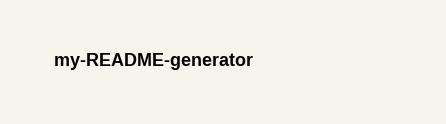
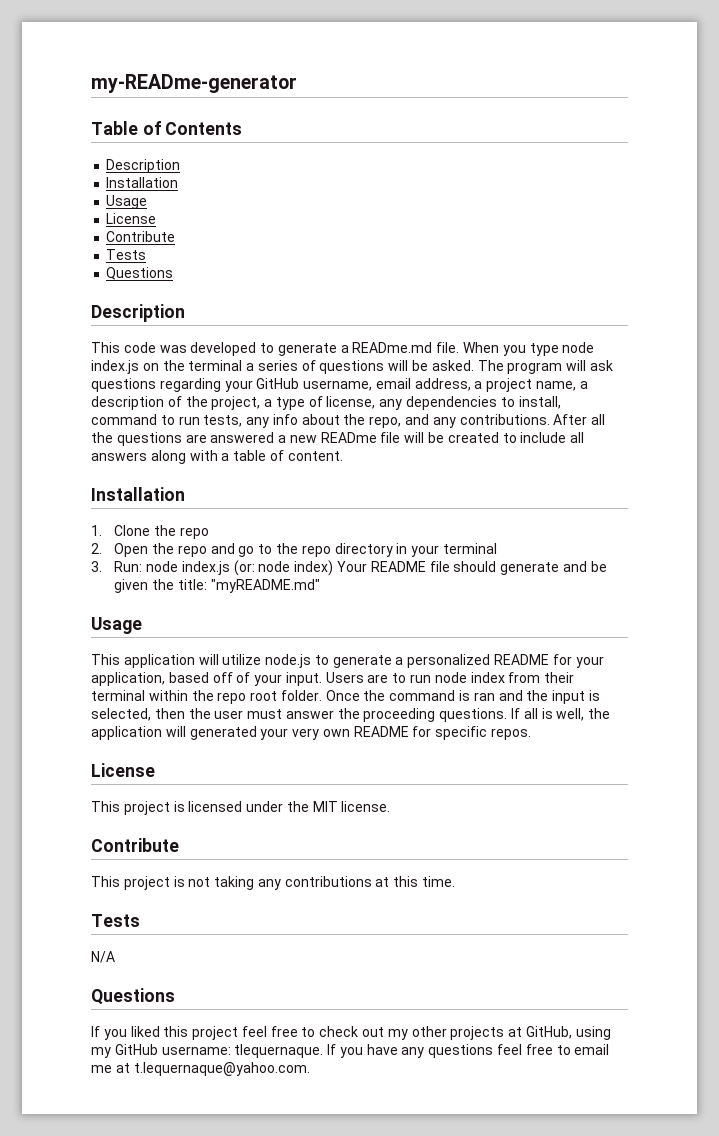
- my-README-generator
+ my-READme-generator
+ Table of Contents
+ Description
+ Installation
+ Usage
+ License
+ Contribute
+ Tests
+ Questions
+ Description
+ This code was developed to generate a READme.md file. When you type node index.js on the terminal a series of questions will be asked. The program will ask questions regarding your GitHub username, email address, a project name, a description of the project, a type of license, any dependencies to install, command to run tests, any info about the repo, and any contributions. After all the questions are answered a new READme file will be created to include all answers along with a table of content.
+ Installation
+ 1. Clone the repo
+ 2. Open the repo and go to the repo directory in your terminal
+ 3. Run: node index.js (or: node index) Your README file should generate and be given the title: "myREADME.md"
+ Usage
+ This application will utilize node.js to generate a personalized README for your application, based off of your input. Users are to run node index from their terminal within the repo root folder. Once the command is ran and the input is selected, then the user must answer the proceeding questions. If all is well, the application will generated your very own README for specific repos.
+ License
+ This project is licensed under the MIT license.
+ Contribute
+ This project is not taking any contributions at this time.
+ Tests
+ N/A
+ Questions
+ If you liked this project feel free to check out my other projects at GitHub, using my GitHub username: tlequernaque. If you have any questions feel free to email me at t.lequernaque@yahoo.com.

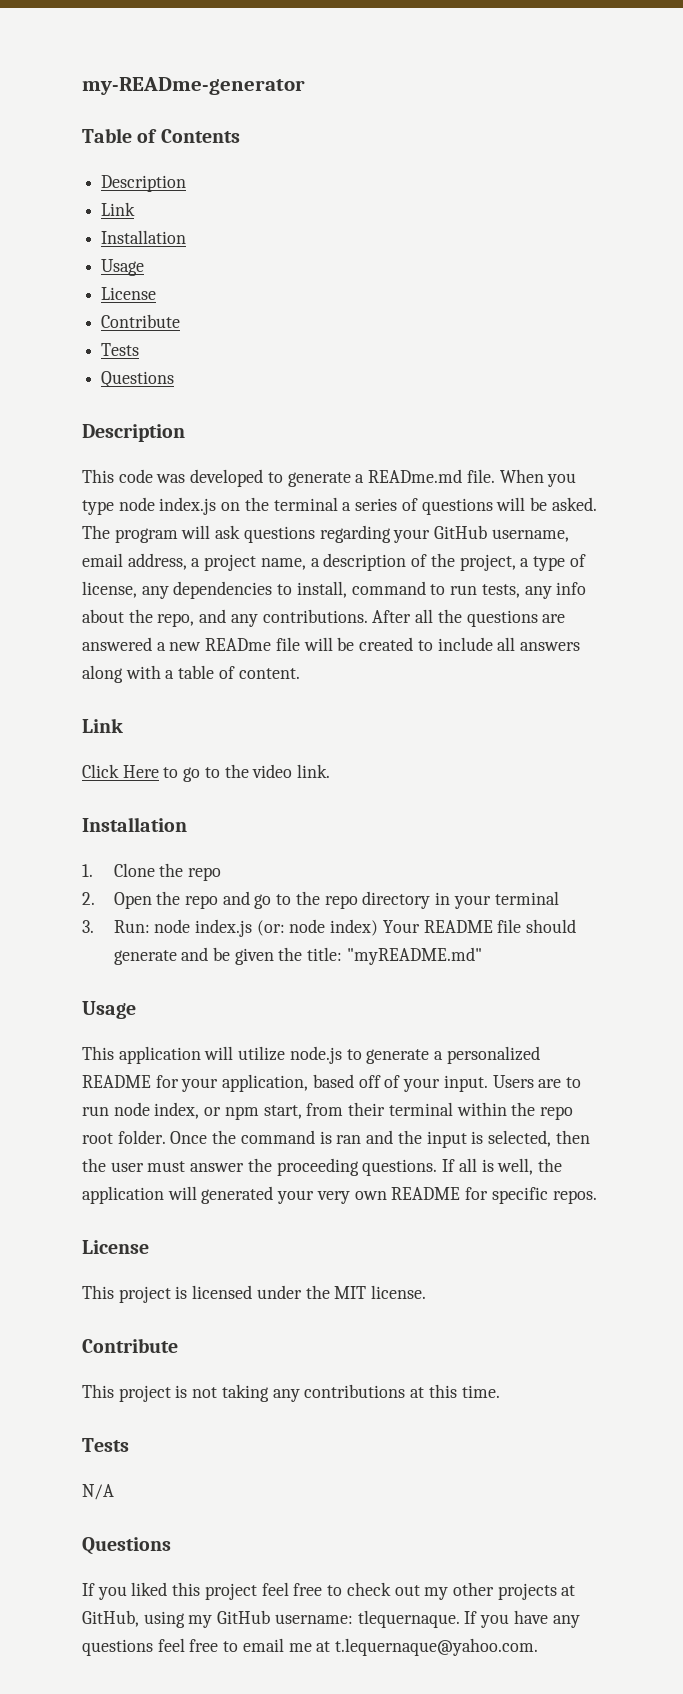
  Table of Contents
  Description
+ Link
  After all the questions are answered a new READme file will be created to include all answers along with a table of content.
+ Link
+ Click Here to go to the video link.
- Users are to run node index from their terminal within the repo root folder.
+ Users are to run node index, or npm start, from their terminal within the repo root folder.

